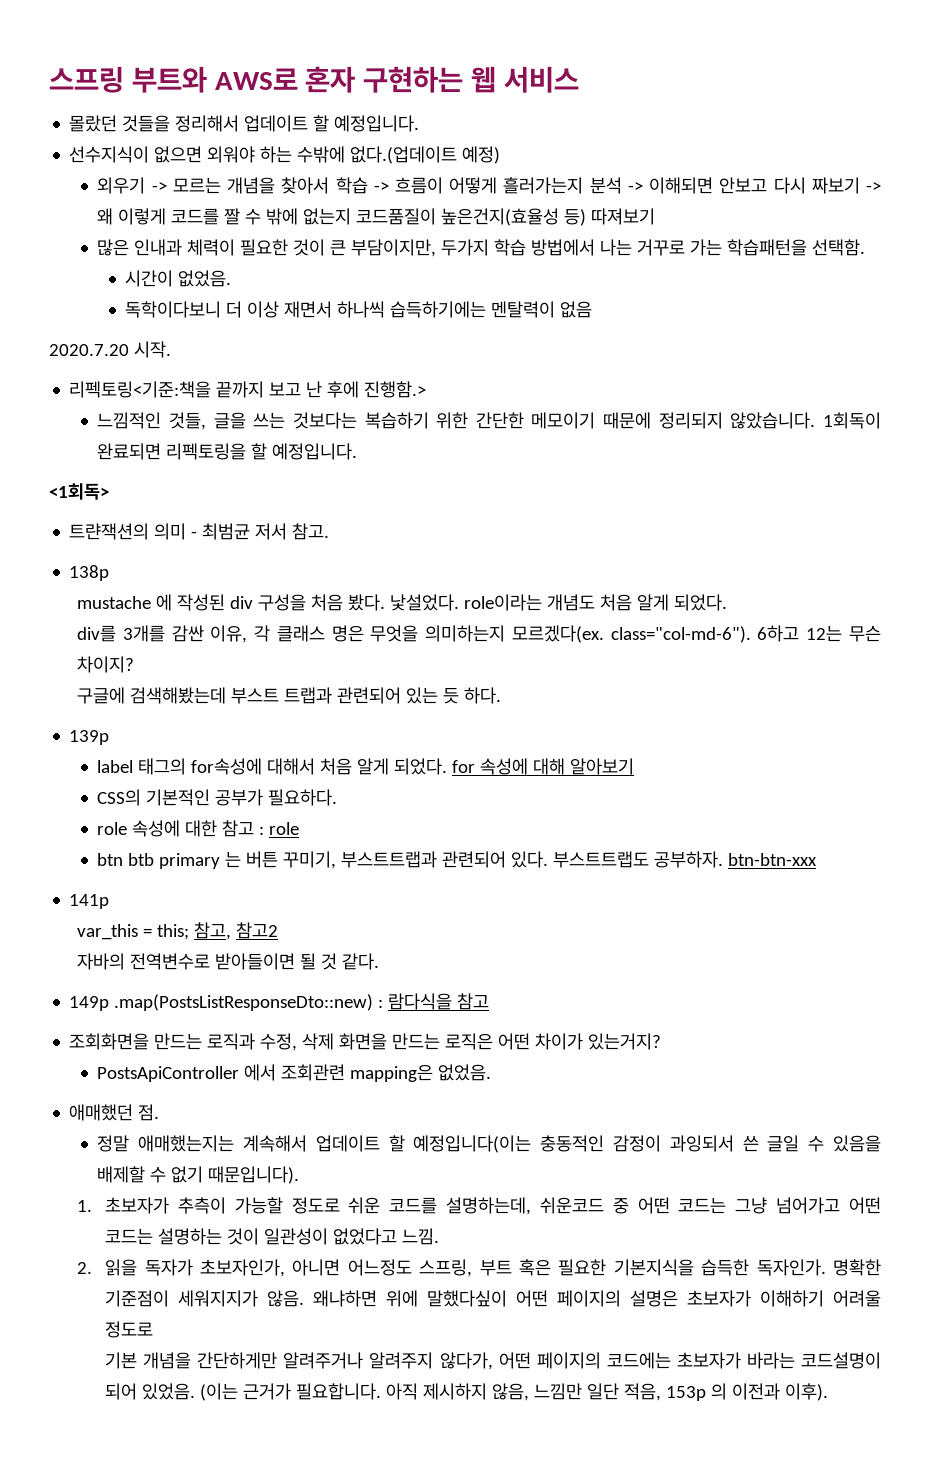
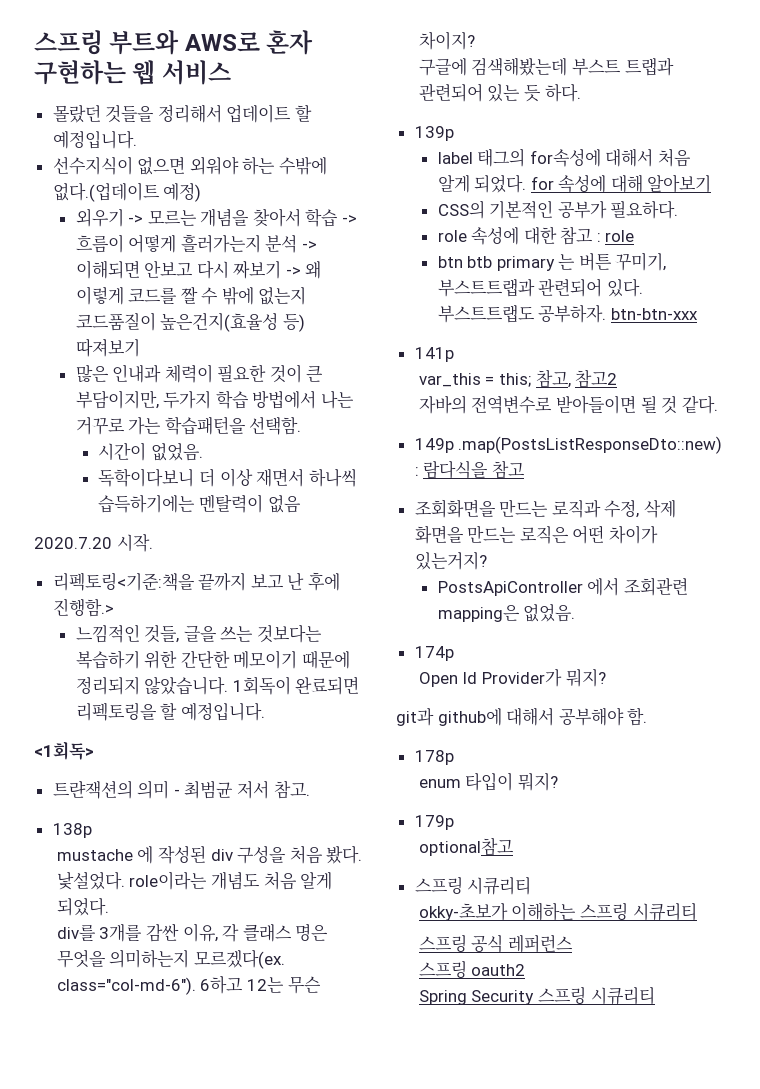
- 애매했던 점.
- 정말 애매했는지는 계속해서 업데이트 할 예정입니다(이는 충동적인 감정이 과잉되서 쓴 글일 수 있음을 배제할 수 없기 때문입니다).
- 1. 초보자가 추측이 가능할 정도로 쉬운 코드를 설명하는데, 쉬운코드 중 어떤 코드는 그냥 넘어가고 어떤 코드는 설명하는 것이 일관성이 없었다고 느낌.
- 2. 읽을 독자가 초보자인가, 아니면 어느정도 스프링, 부트 혹은 필요한 기본지식을 습득한 독자인가. 명확한 기준점이 세워지지가 않음. 왜냐하면 위에 말했다싶이 어떤 페이지의 설명은 초보자가 이해하기 어려울 정도로
- 기본 개념을 간단하게만 알려주거나 알려주지 않다가, 어떤 페이지의 코드에는 초보자가 바라는 코드설명이 되어 있었음. (이는 근거가 필요합니다. 아직 제시하지 않음, 느낌만 일단 적음, 153p 의 이전과 이후).
+ 174p
+ Open Id Provider가 뭐지?
+ git과 github에 대해서 공부해야 함.
+ 178p
+ enum 타입이 뭐지?
+ 179p
+ optional참고
+ 스프링 시큐리티
+ okky-초보가 이해하는 스프링 시큐리티
+ 스프링 공식 레퍼런스
+ 스프링 oauth2
+ Spring Security 스프링 시큐리티

